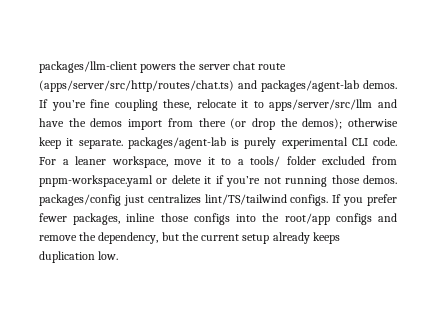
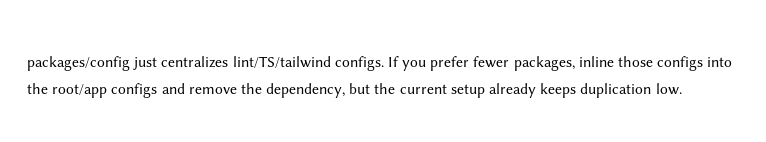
- packages/llm-client powers the server chat route (apps/server/src/http/routes/chat.ts) and packages/agent-lab demos. If you’re fine coupling these, relocate it to apps/server/src/llm and have the demos import from there (or drop the demos); otherwise keep it separate. packages/agent-lab is purely experimental CLI code. For a leaner workspace, move it to a tools/ folder excluded from pnpm-workspace.yaml or delete it if you’re not running those demos. packages/config just centralizes lint/TS/tailwind configs.
+ packages/config just centralizes lint/TS/tailwind configs.

